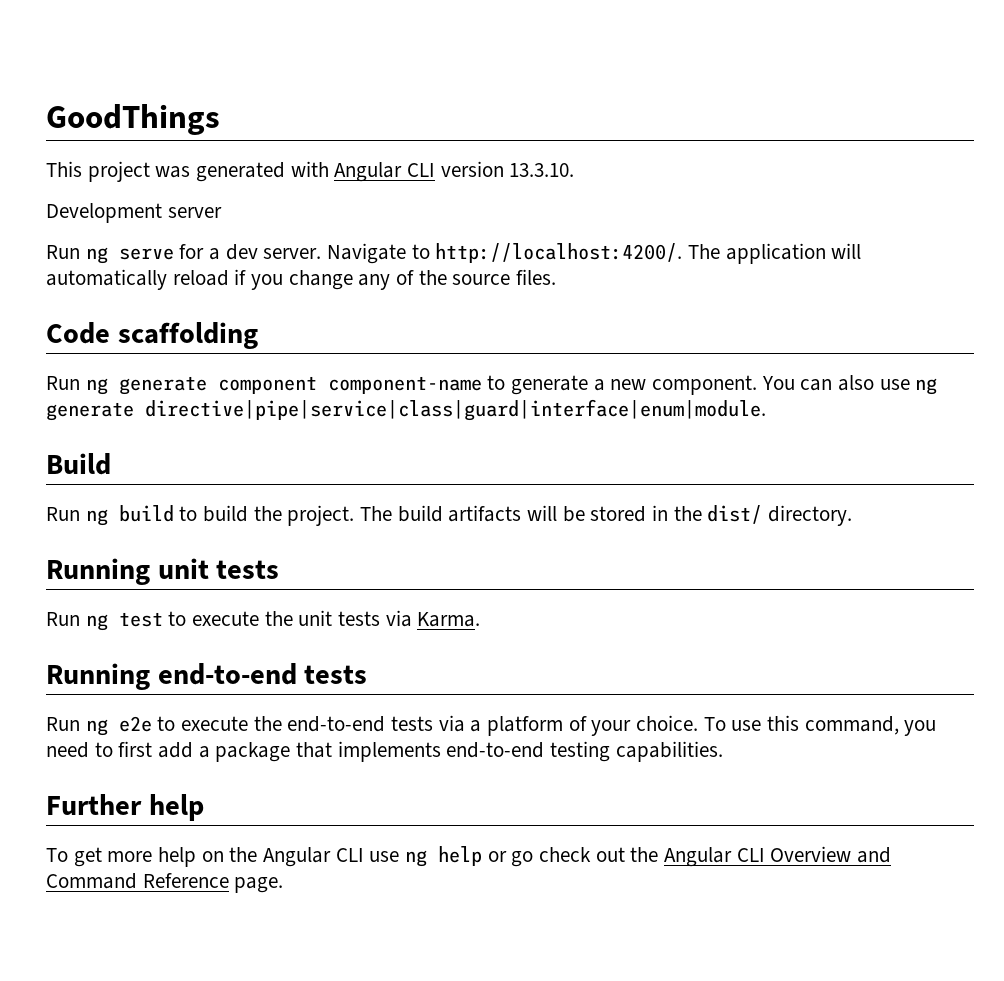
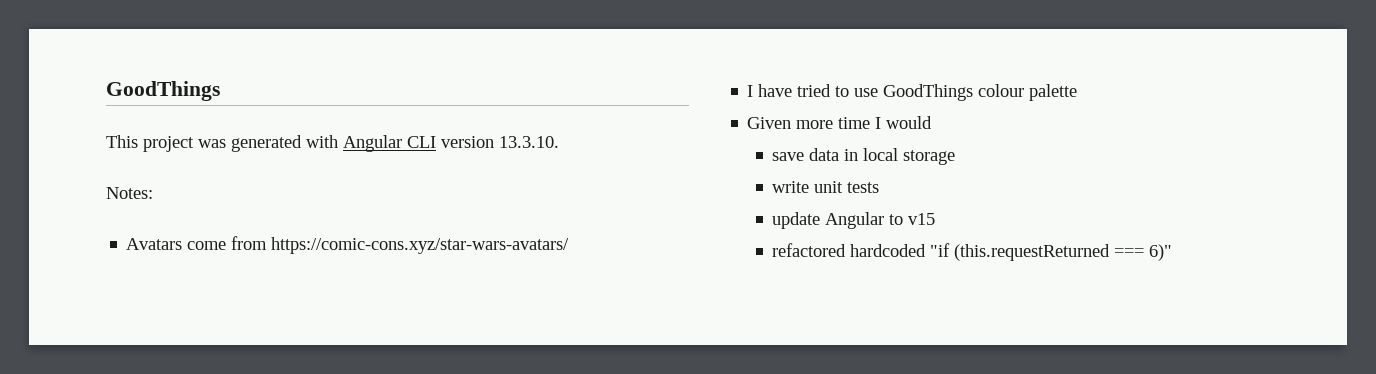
- Development server
- Run ng serve for a dev server. Navigate to http://localhost:4200/. The application will automatically reload if you change any of the source files.
- Code scaffolding
- Run ng generate component component-name to generate a new component. You can also use ng generate directive|pipe|service|class|guard|interface|enum|module.
- Build
- Run ng build to build the project. The build artifacts will be stored in the dist/ directory.
- Running unit tests
- Run ng test to execute the unit tests via Karma.
- Running end-to-end tests
- Run ng e2e to execute the end-to-end tests via a platform of your choice. To use this command, you need to first add a package that implements end-to-end testing capabilities.
- Further help
- To get more help on the Angular CLI use ng help or go check out the Angular CLI Overview and Command Reference page.
+ Notes:
+ Avatars come from https://comic-cons.xyz/star-wars-avatars/
+ I have tried to use GoodThings colour palette
+ Given more time I would
+ save data in local storage
+ write unit tests
+ update Angular to v15
+ refactored hardcoded "if (this.requestReturned === 6)"

